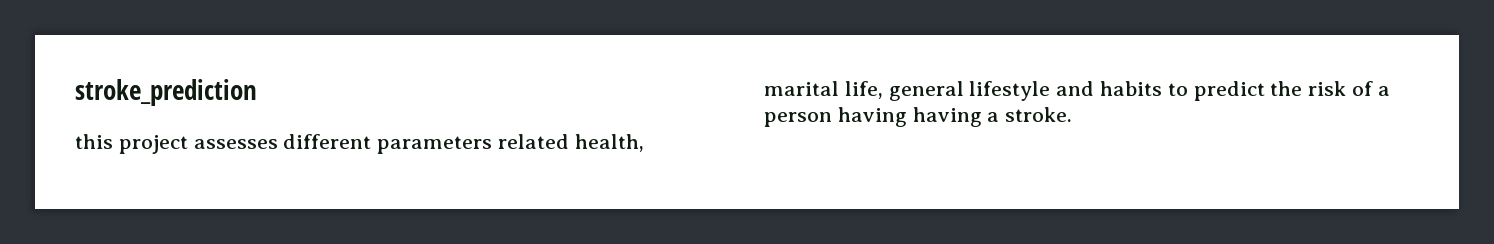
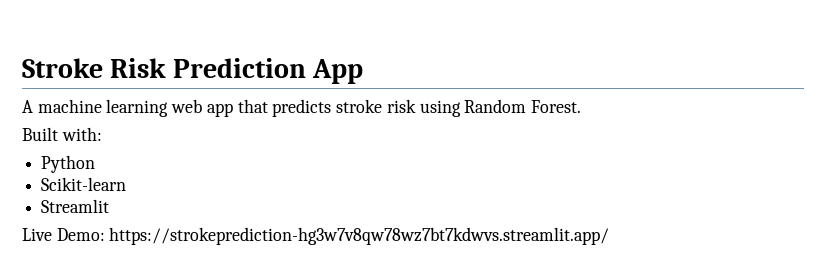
- stroke_prediction
- this project assesses different parameters related health, marital life, general lifestyle and habits to predict the risk of a person having having a stroke.
+ Stroke Risk Prediction App
+ A machine learning web app that predicts stroke risk using Random Forest.
+ Built with:
+ Python
+ Scikit-learn
+ Streamlit
+ Live Demo: https://strokeprediction-hg3w7v8qw78wz7bt7kdwvs.streamlit.app/

